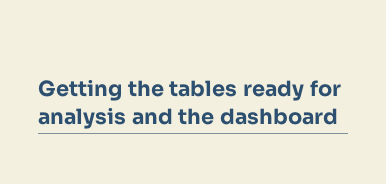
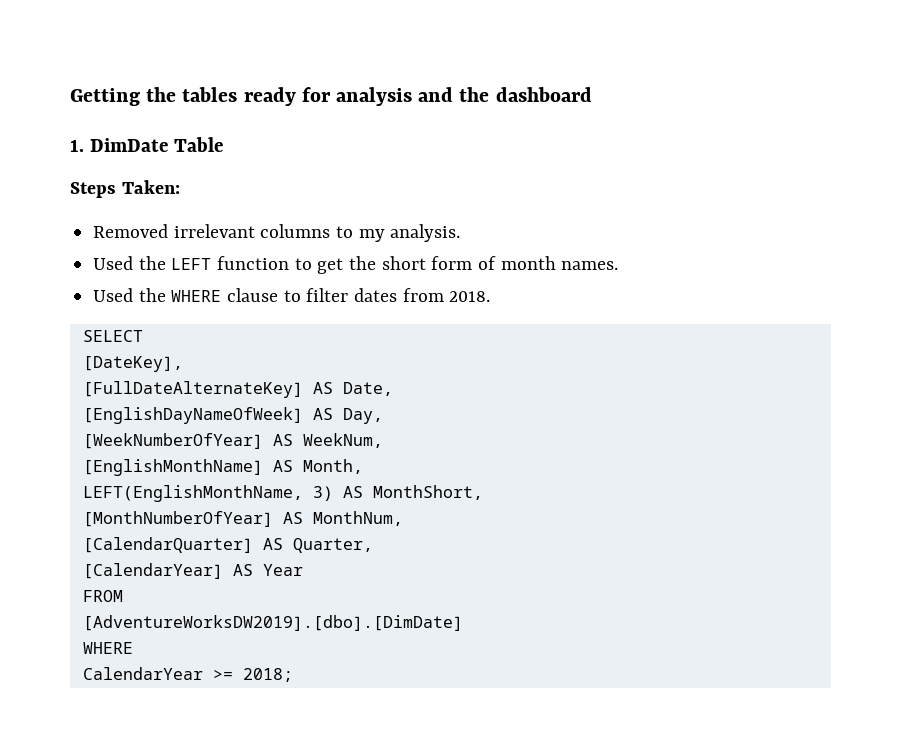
+ 1. DimDate Table
+ Steps Taken:
+ Removed irrelevant columns to my analysis.
+ Used the LEFT function to get the short form of month names.
+ Used the WHERE clause to filter dates from 2018.
+ SELECT
+ [DateKey],
+ [FullDateAlternateKey] AS Date,
+ [EnglishDayNameOfWeek] AS Day,
+ [WeekNumberOfYear] AS WeekNum,
+ [EnglishMonthName] AS Month,
+ LEFT(EnglishMonthName, 3) AS MonthShort,
+ [MonthNumberOfYear] AS MonthNum,
+ [CalendarQuarter] AS Quarter,
+ [CalendarYear] AS Year
+ FROM
+ [AdventureWorksDW2019].[dbo].[DimDate]
+ WHERE
+ CalendarYear >= 2018;

